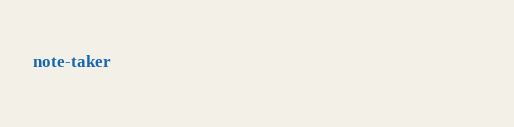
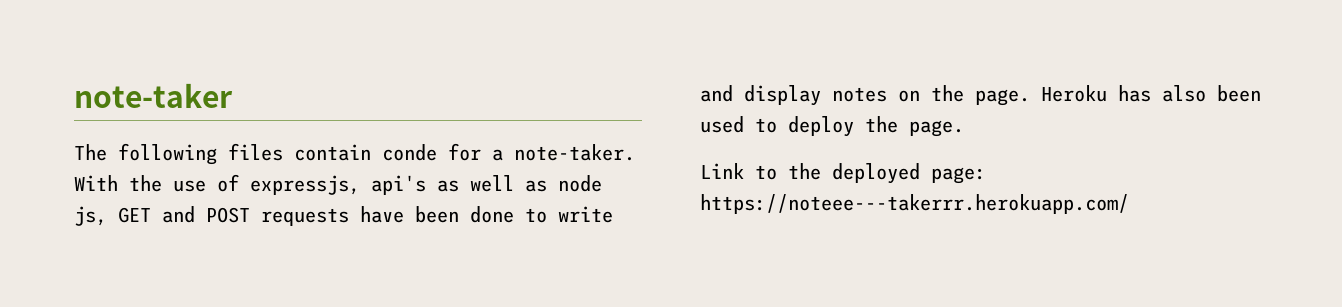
+ The following files contain conde for a note-taker. With the use of expressjs, api's as well as node js, GET and POST requests have been done to write and display notes on the page. Heroku has also been used to deploy the page.
+ Link to the deployed page: https://noteee---takerrr.herokuapp.com/

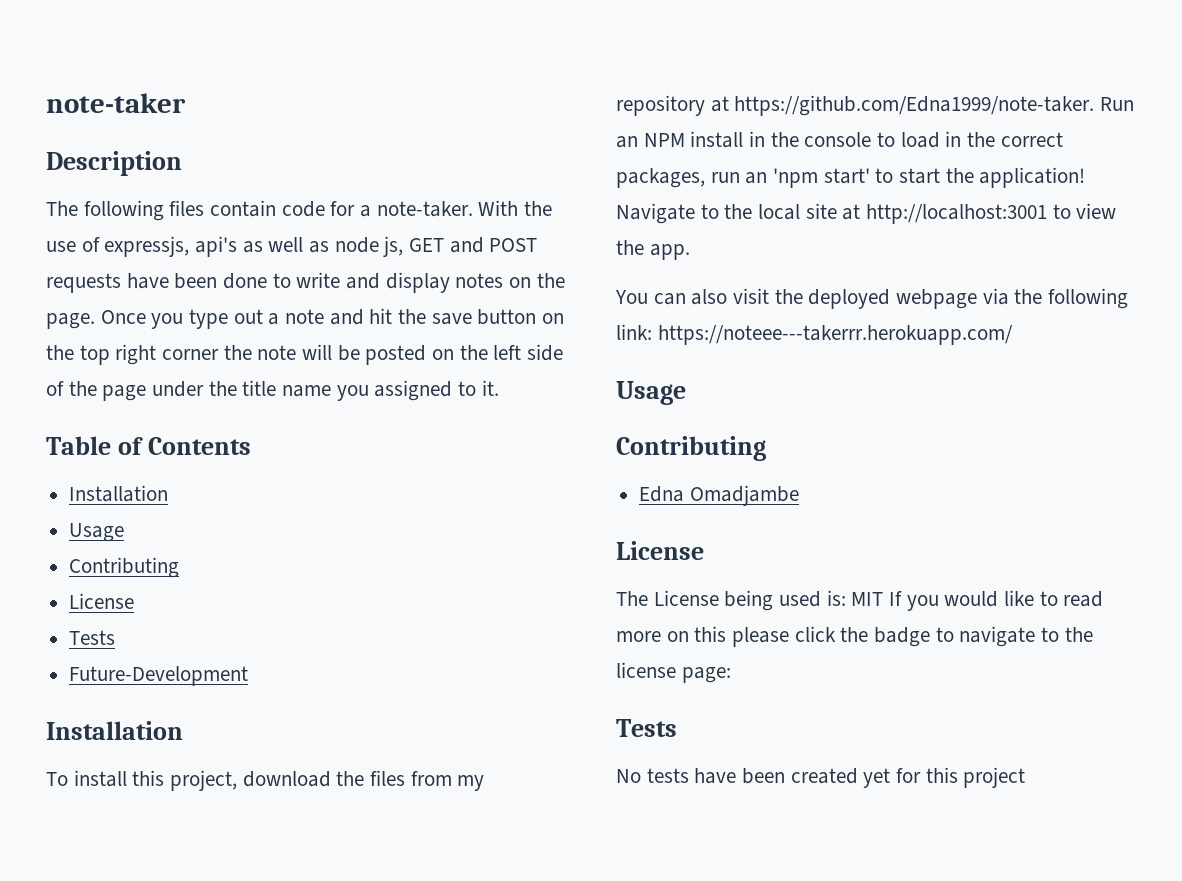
+ Description
- The following files contain conde for a note-taker.
+ The following files contain code for a note-taker.
- Heroku has also been used to deploy the page.
- Link to the deployed page: https://noteee---takerrr.herokuapp.com/
+ Once you type out a note and hit the save button on the top right corner the note will be posted on the left side of the page under the title name you assigned to it.
+ Table of Contents
+ Installation
+ Usage
+ Contributing
+ License
+ Tests
+ Future-Development
+ Installation
+ To install this project, download the files from my repository at https://github.com/Edna1999/note-taker. Run an NPM install in the console to load in the correct packages, run an 'npm start' to start the application! Navigate to the local site at http://localhost:3001 to view the app.
+ You can also visit the deployed webpage via the following link: https://noteee---takerrr.herokuapp.com/
+ Usage
+ Contributing
+ Edna Omadjambe
+ License
+ The License being used is: MIT If you would like to read more on this please click the badge to navigate to the license page:
+ Tests
+ No tests have been created yet for this project

